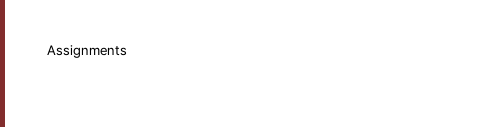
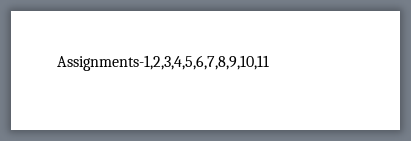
- Assignments
+ Assignments-1,2,3,4,5,6,7,8,9,10,11

